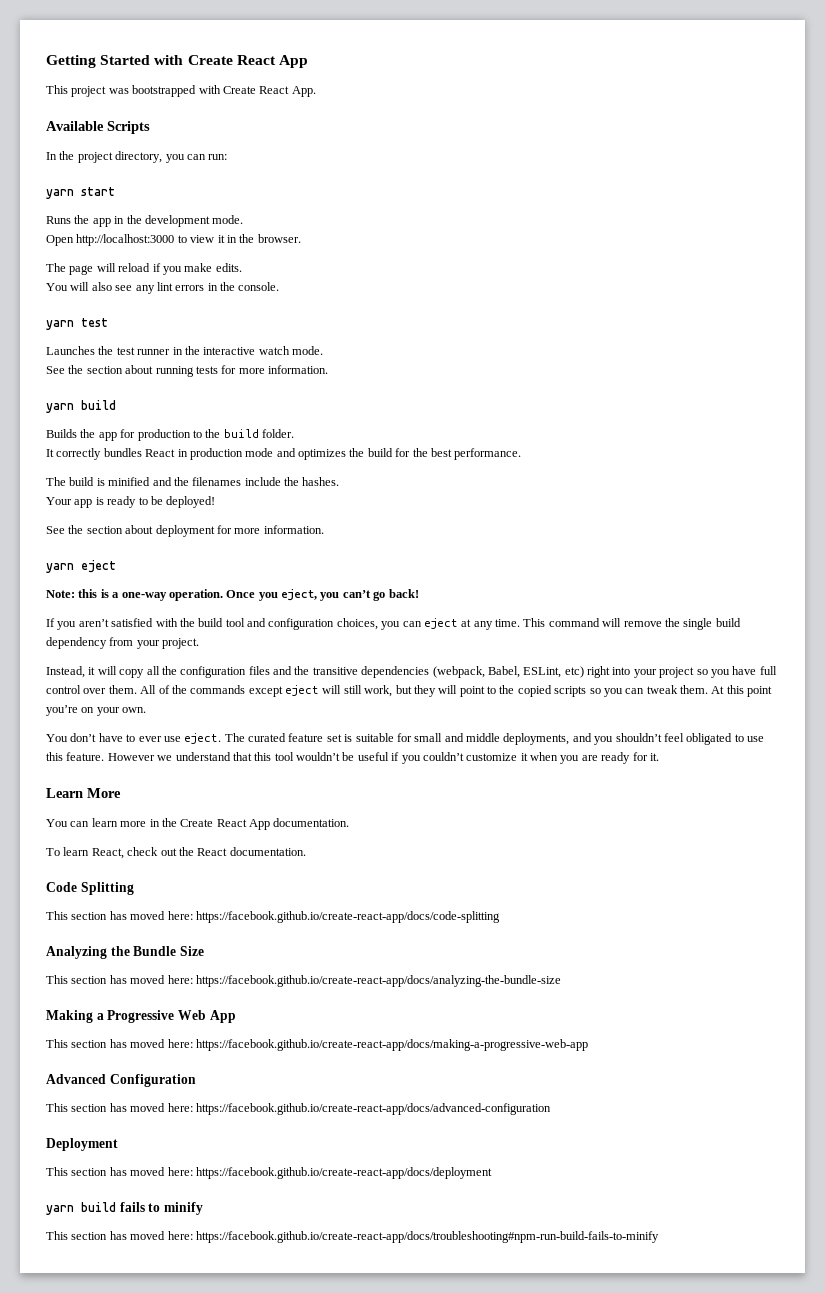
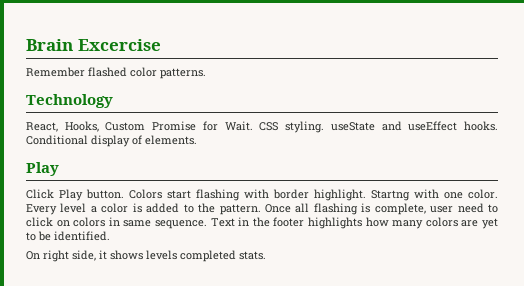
- Getting Started with Create React App
- This project was bootstrapped with Create React App.
- Available Scripts
- In the project directory, you can run:
- yarn start
- Runs the app in the development mode.
- Open http://localhost:3000 to view it in the browser.
- The page will reload if you make edits.
- You will also see any lint errors in the console.
- yarn test
- Launches the test runner in the interactive watch mode.
- See the section about running tests for more information.
- yarn build
- Builds the app for production to the build folder.
- It correctly bundles React in production mode and optimizes the build for the best performance.
- The build is minified and the filenames include the hashes.
- Your app is ready to be deployed!
- See the section about deployment for more information.
- yarn eject
- Note: this is a one-way operation. Once you eject, you can’t go back!
- If you aren’t satisfied with the build tool and configuration choices, you can eject at any time. This command will remove the single build dependency from your project.
- Instead, it will copy all the configuration files and the transitive dependencies (webpack, Babel, ESLint, etc) right into your project so you have full control over them. All of the commands except eject will still work, but they will point to the copied scripts so you can tweak them. At this point you’re on your own.
- You don’t have to ever use eject. The curated feature set is suitable for small and middle deployments, and you shouldn’t feel obligated to use this feature. However we understand that this tool wouldn’t be useful if you couldn’t customize it when you are ready for it.
- Learn More
- You can learn more in the Create React App documentation.
- To learn React, check out the React documentation.
- Code Splitting
- This section has moved here: https://facebook.github.io/create-react-app/docs/code-splitting
- Analyzing the Bundle Size
- This section has moved here: https://facebook.github.io/create-react-app/docs/analyzing-the-bundle-size
- Making a Progressive Web App
- This section has moved here: https://facebook.github.io/create-react-app/docs/making-a-progressive-web-app
- Advanced Configuration
- This section has moved here: https://facebook.github.io/create-react-app/docs/advanced-configuration
- Deployment
- This section has moved here: https://facebook.github.io/create-react-app/docs/deployment
- yarn build fails to minify
- This section has moved here: https://facebook.github.io/create-react-app/docs/troubleshooting#npm-run-build-fails-to-minify
+ Brain Excercise
+ Remember flashed color patterns.
+ Technology
+ React, Hooks, Custom Promise for Wait. CSS styling. useState and useEffect hooks. Conditional display of elements.
+ Play
+ Click Play button. Colors start flashing with border highlight. Startng with one color. Every level a color is added to the pattern. Once all flashing is complete, user need to click on colors in same sequence. Text in the footer highlights how many colors are yet to be identified.
+ On right side, it shows levels completed stats.

